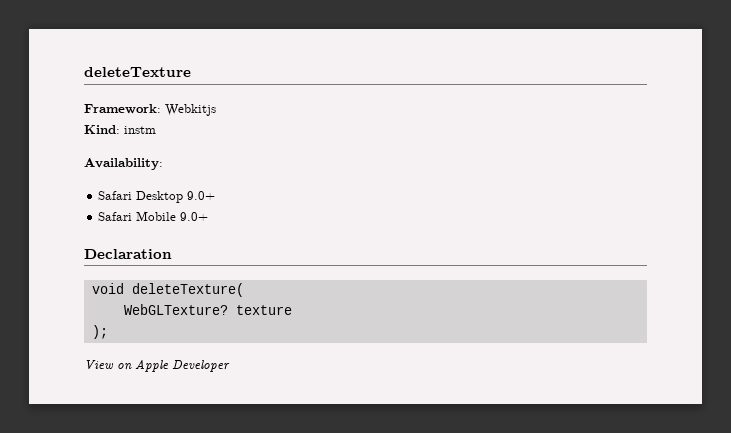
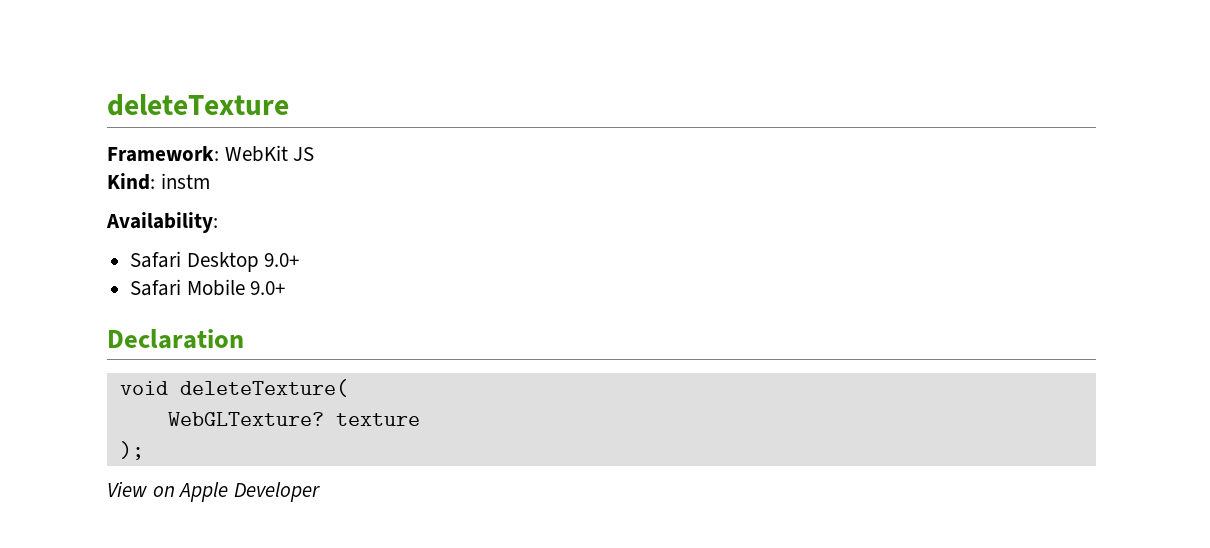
- Framework: Webkitjs
+ Framework: WebKit JS

